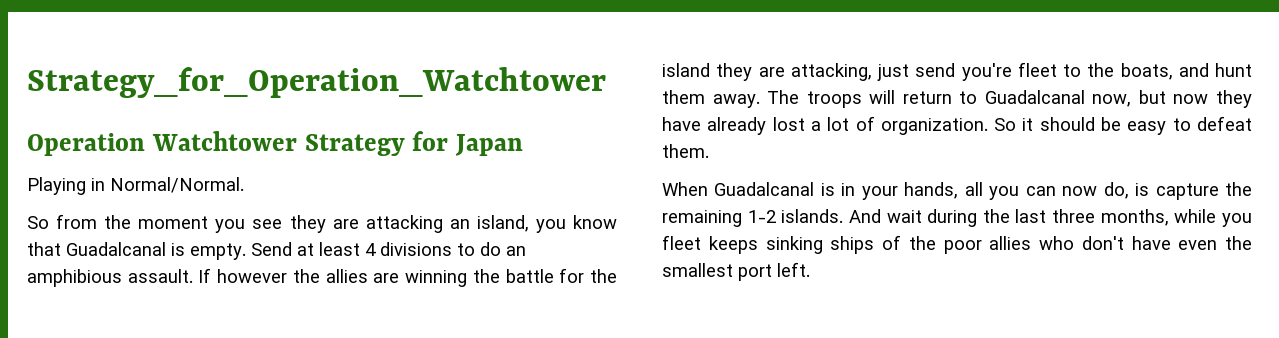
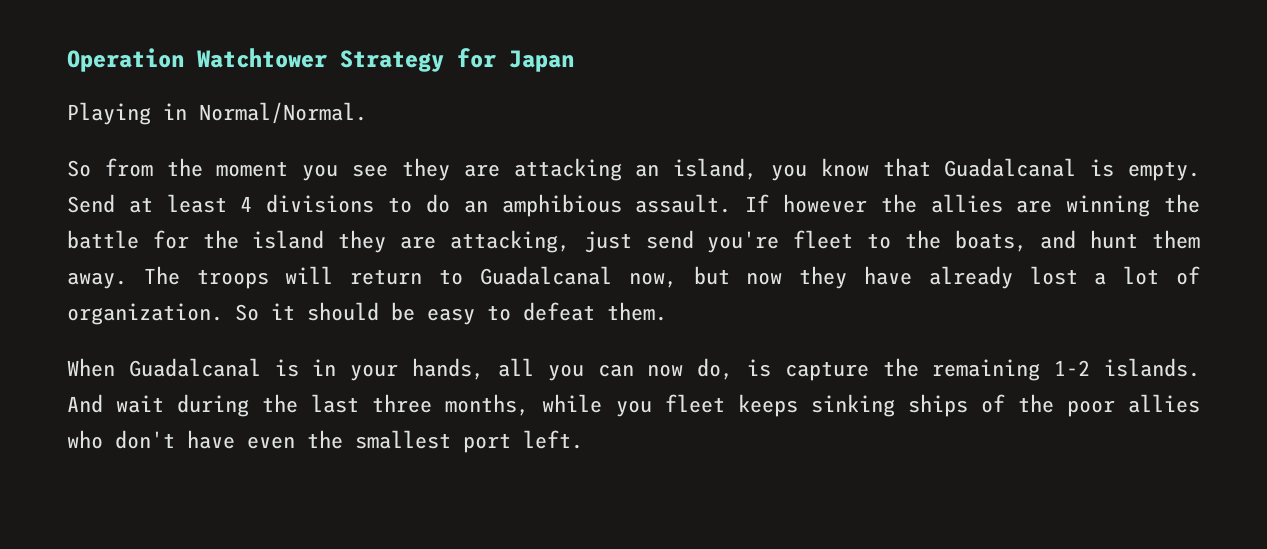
- Strategy_for_Operation_Watchtower

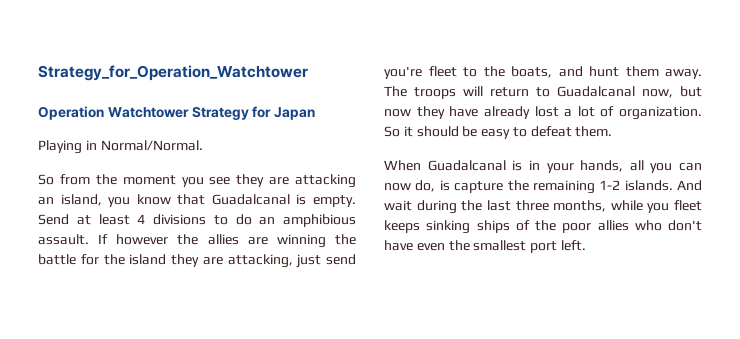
+ Strategy_for_Operation_Watchtower

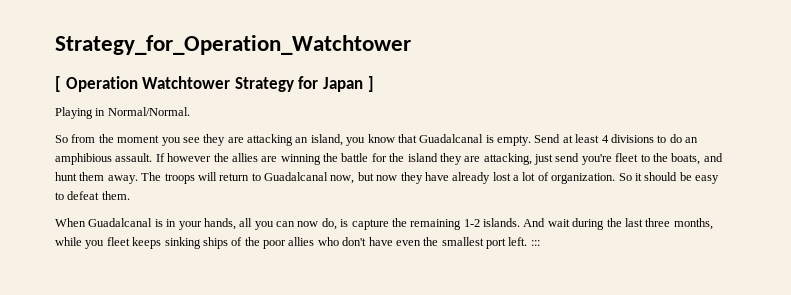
- Operation Watchtower Strategy for Japan
+ [ Operation Watchtower Strategy for Japan ]
- And wait during the last three months, while you fleet keeps sinking ships of the poor allies who don't have even the smallest port left.
+ And wait during the last three months, while you fleet keeps sinking ships of the poor allies who don't have even the smallest port left. :::

